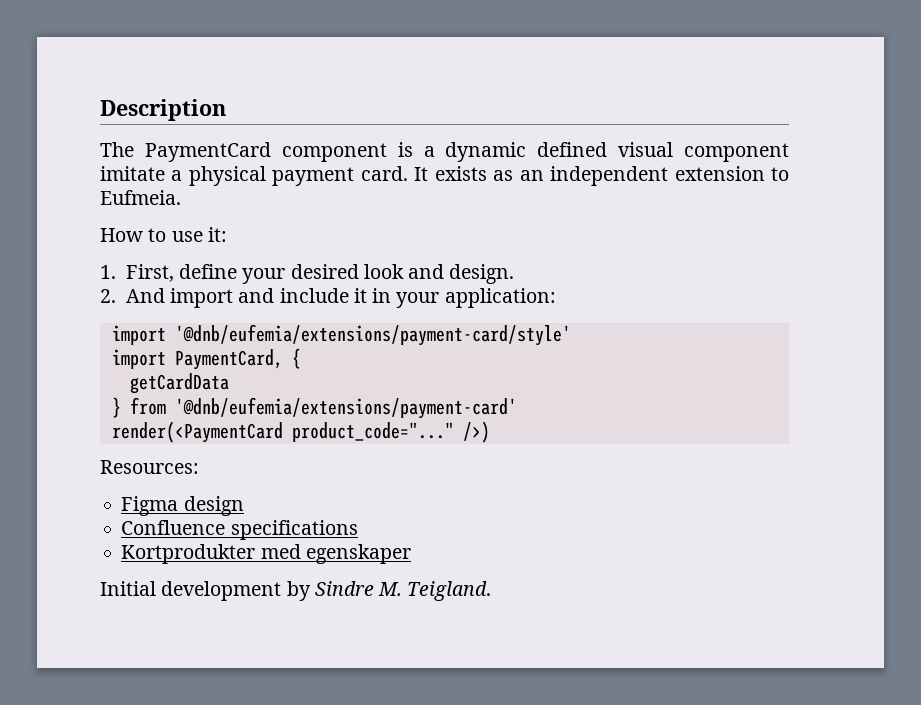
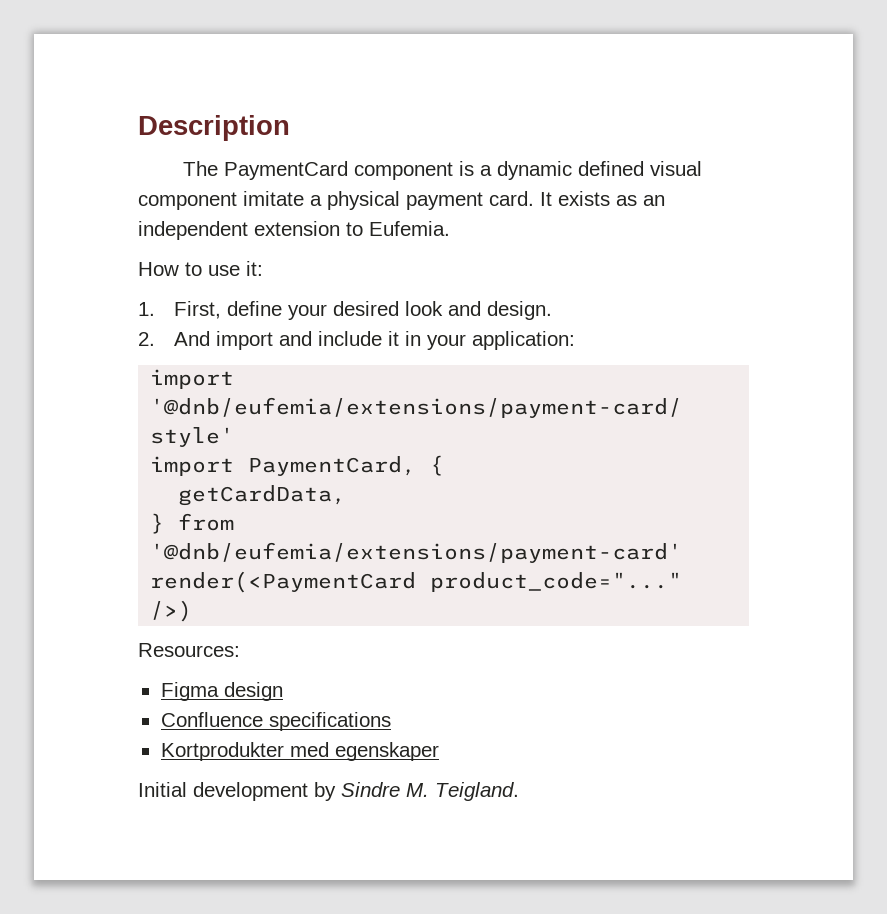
- It exists as an independent extension to Eufmeia.
+ It exists as an independent extension to Eufemia.
- getCardData
+ getCardData,

